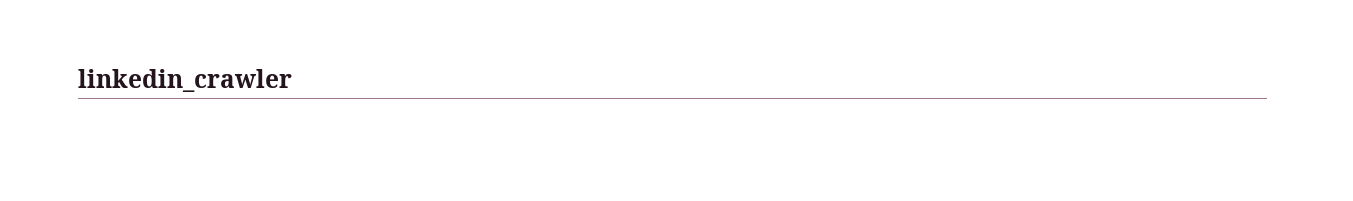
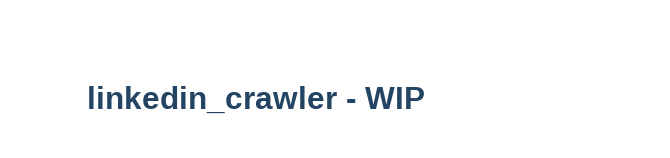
- linkedin_crawler
+ linkedin_crawler - WIP

